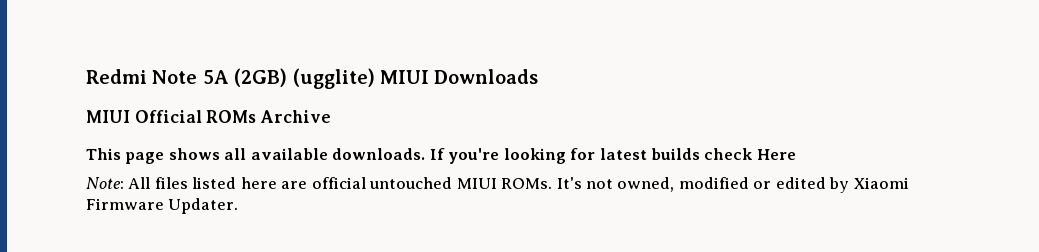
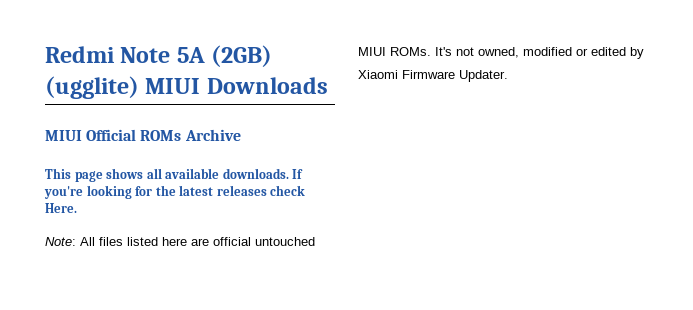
- If you're looking for latest builds check Here
+ If you're looking for the latest releases check Here.

